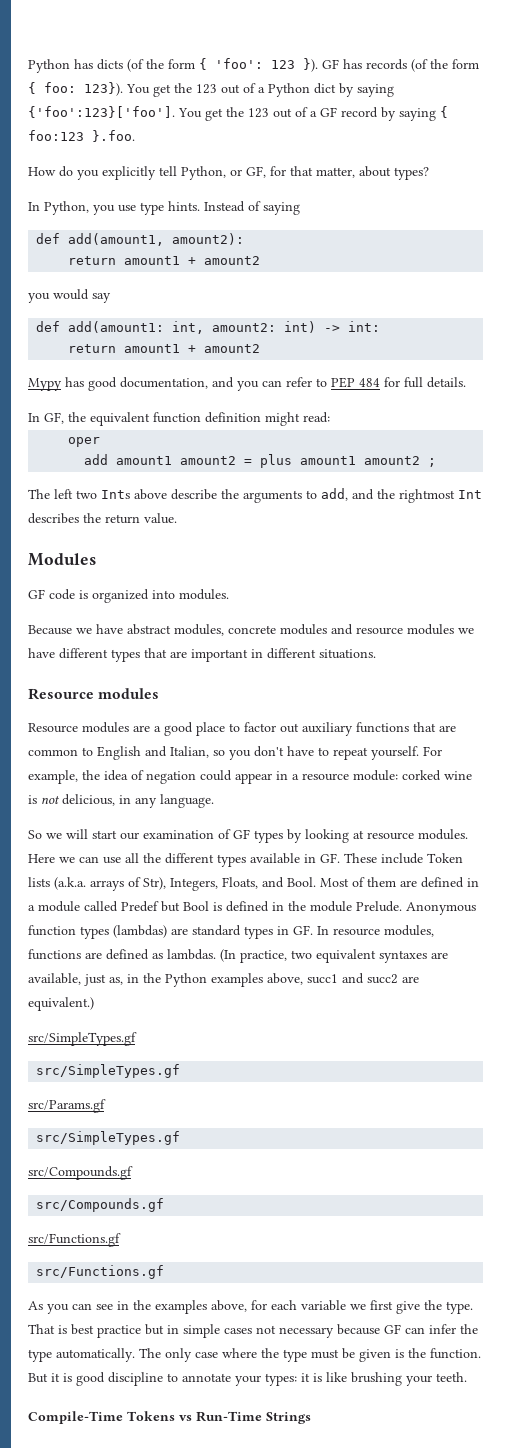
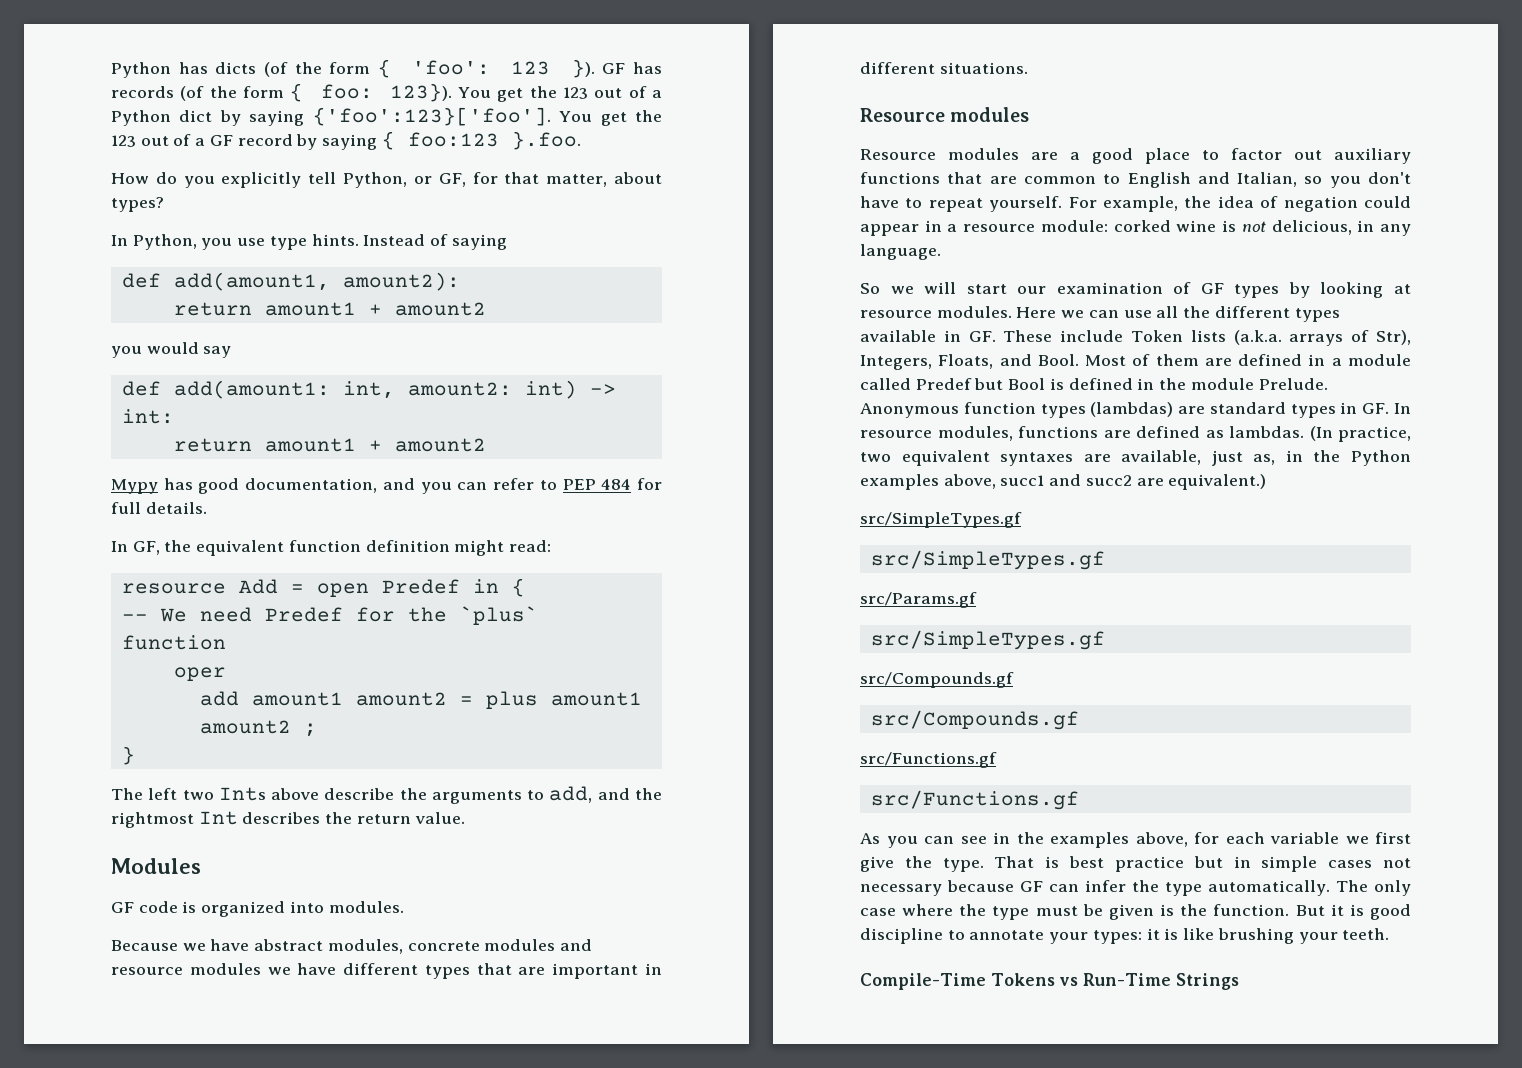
+ resource Add = open Predef in {
+ -- We need Predef for the `plus` function
+ }

